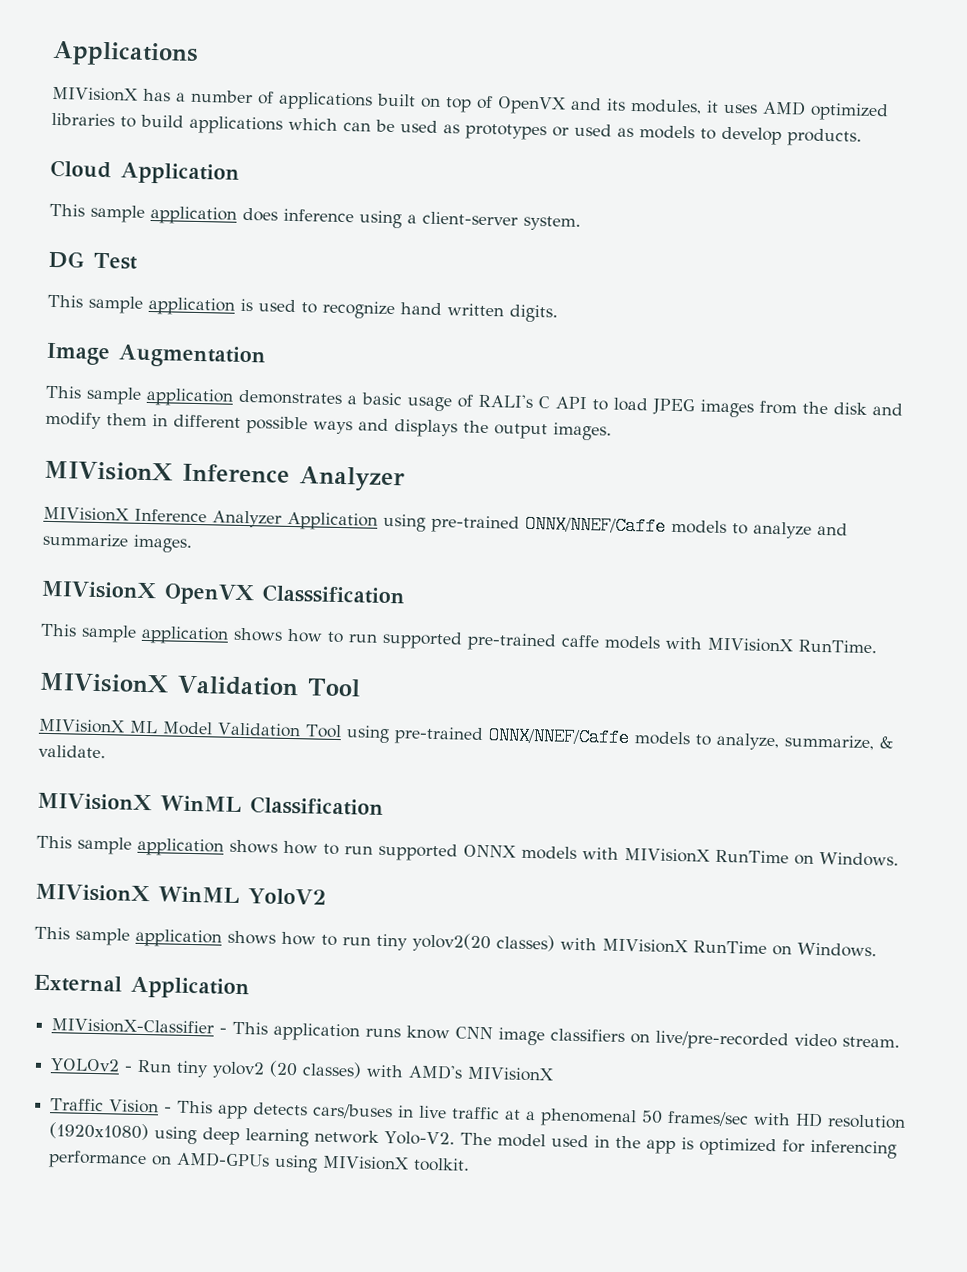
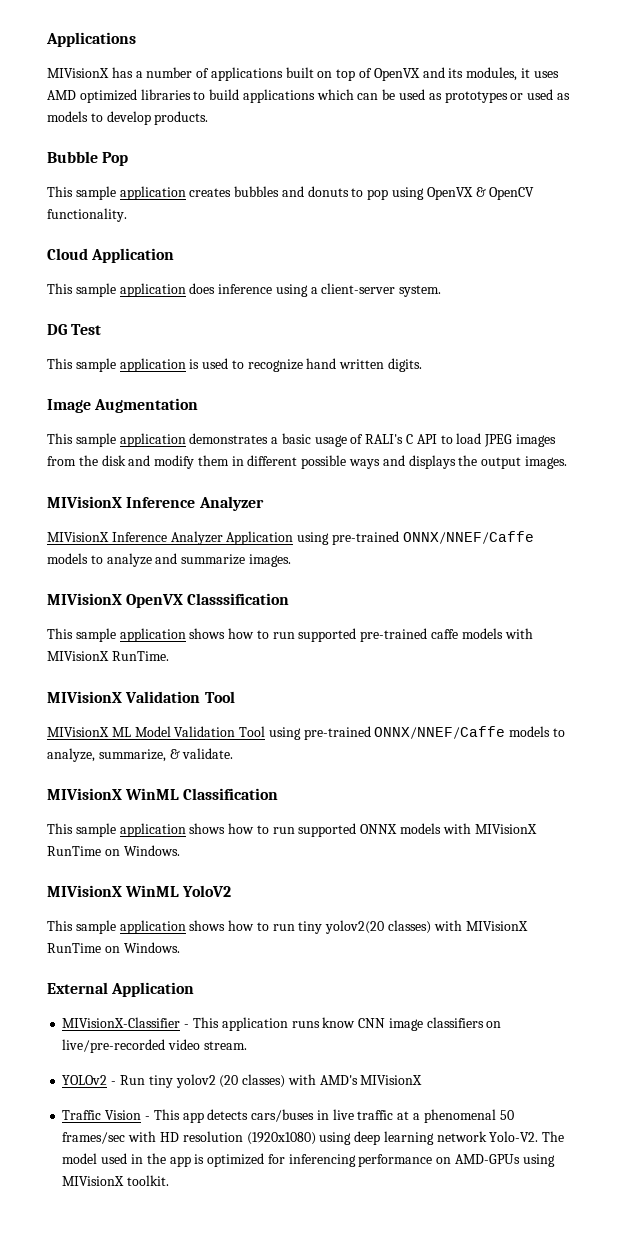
+ Bubble Pop
+ This sample application creates bubbles and donuts to pop using OpenVX & OpenCV functionality.

